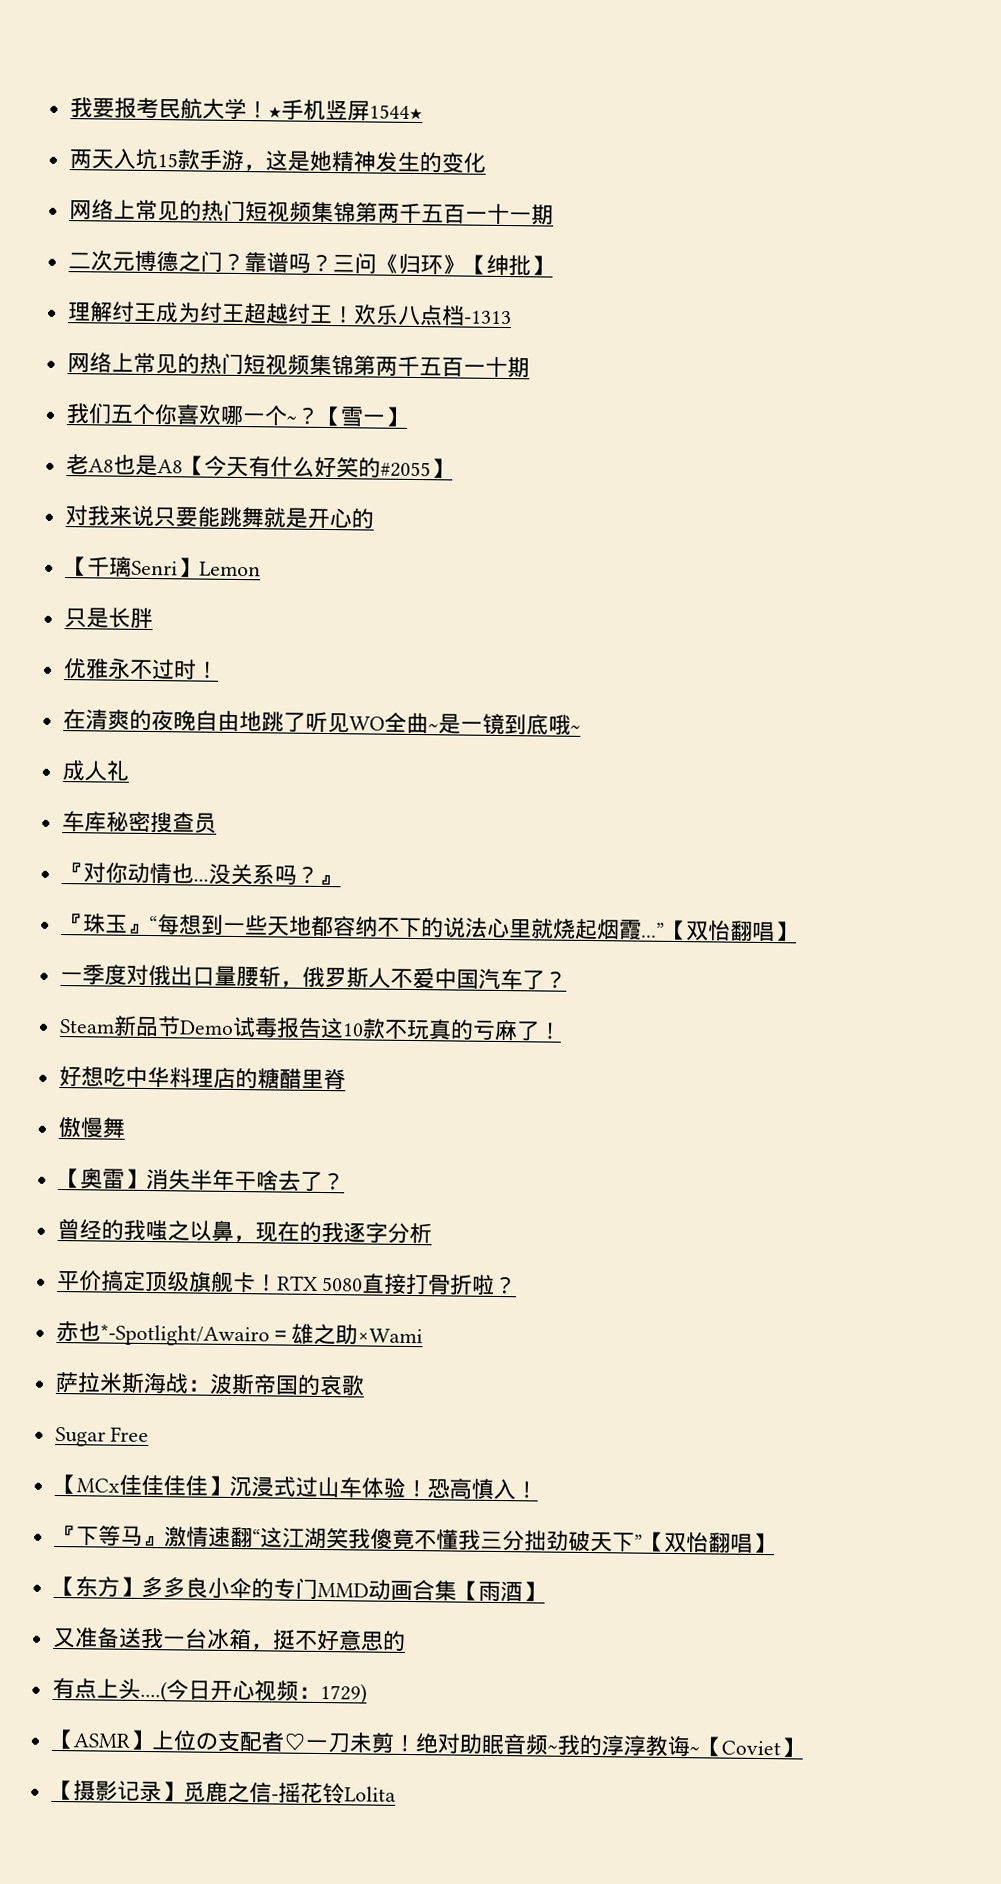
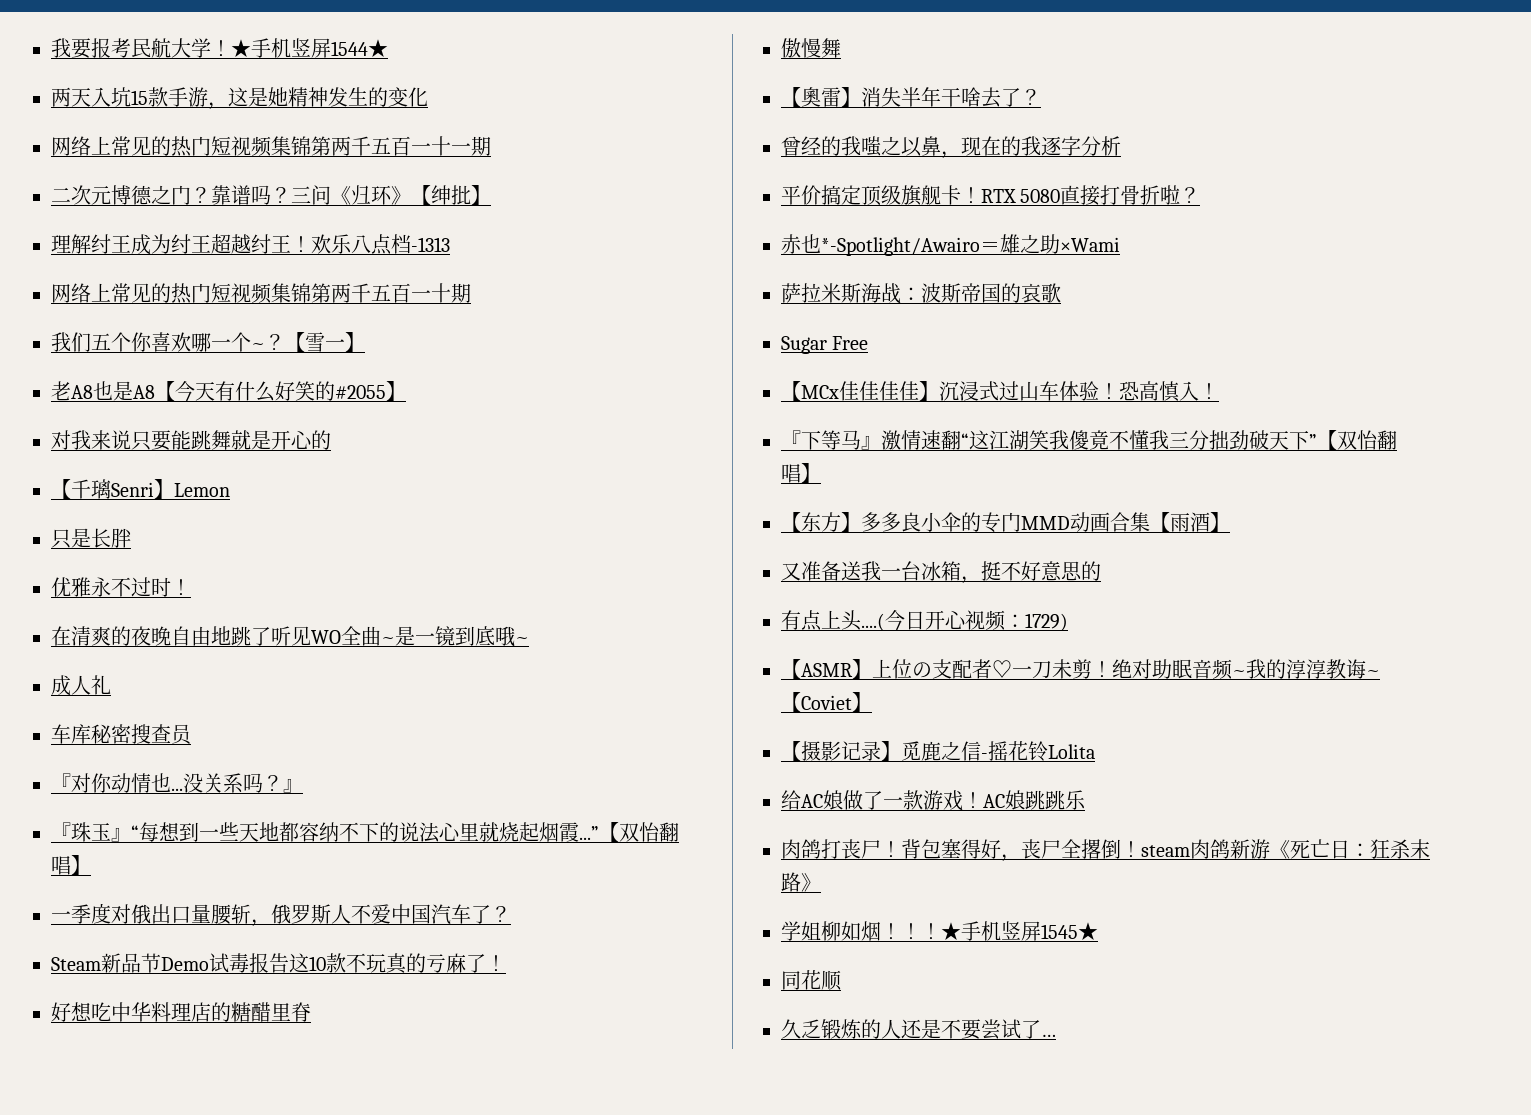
+ 给AC娘做了一款游戏！AC娘跳跳乐
+ 肉鸽打丧尸！背包塞得好，丧尸全撂倒！steam肉鸽新游《死亡日：狂杀末路》
+ 学姐柳如烟！！！★手机竖屏1545★
+ 同花顺
+ 久乏锻炼的人还是不要尝试了…

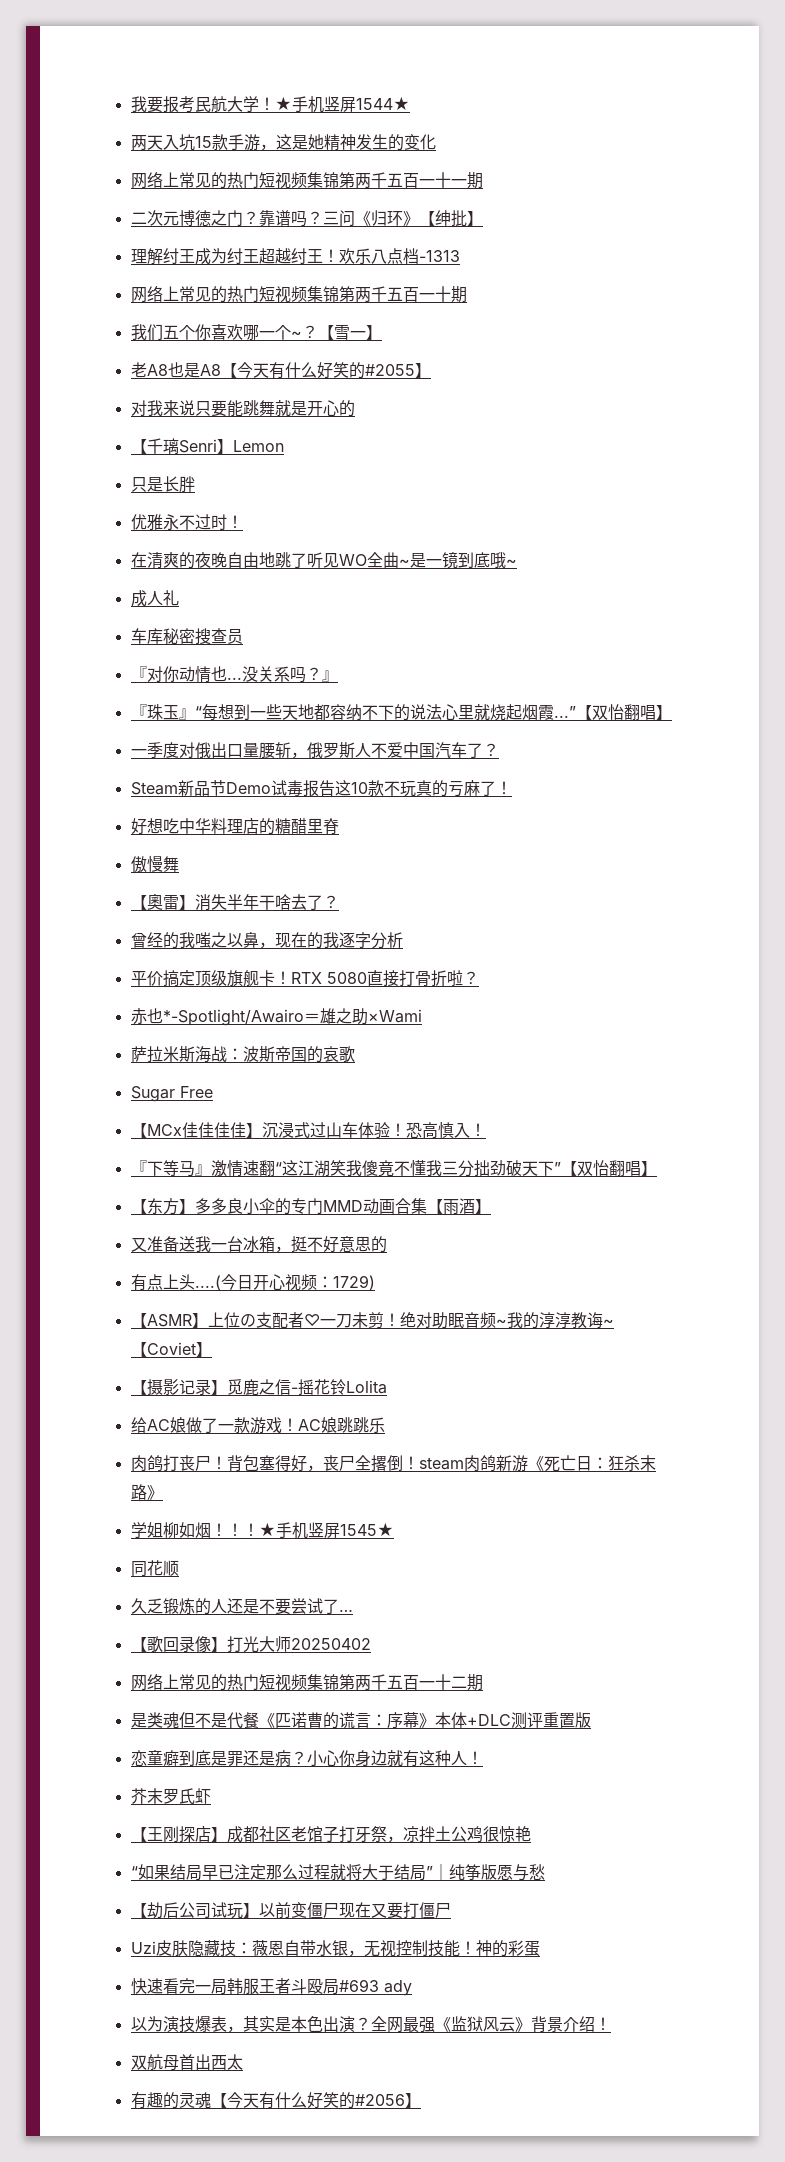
+ 【歌回录像】打光大师20250402
+ 网络上常见的热门短视频集锦第两千五百一十二期
+ 是类魂但不是代餐《匹诺曹的谎言：序幕》本体+DLC测评重置版
+ 恋童癖到底是罪还是病？小心你身边就有这种人！
+ 芥末罗氏虾
+ 【王刚探店】成都社区老馆子打牙祭，凉拌土公鸡很惊艳
+ “如果结局早已注定那么过程就将大于结局”｜纯筝版愿与愁
+ 【劫后公司试玩】以前变僵尸现在又要打僵尸
+ Uzi皮肤隐藏技：薇恩自带水银，无视控制技能！神的彩蛋
+ 快速看完一局韩服王者斗殴局#693 ady
+ 以为演技爆表，其实是本色出演？全网最强《监狱风云》背景介绍！
+ 双航母首出西太
+ 有趣的灵魂【今天有什么好笑的#2056】

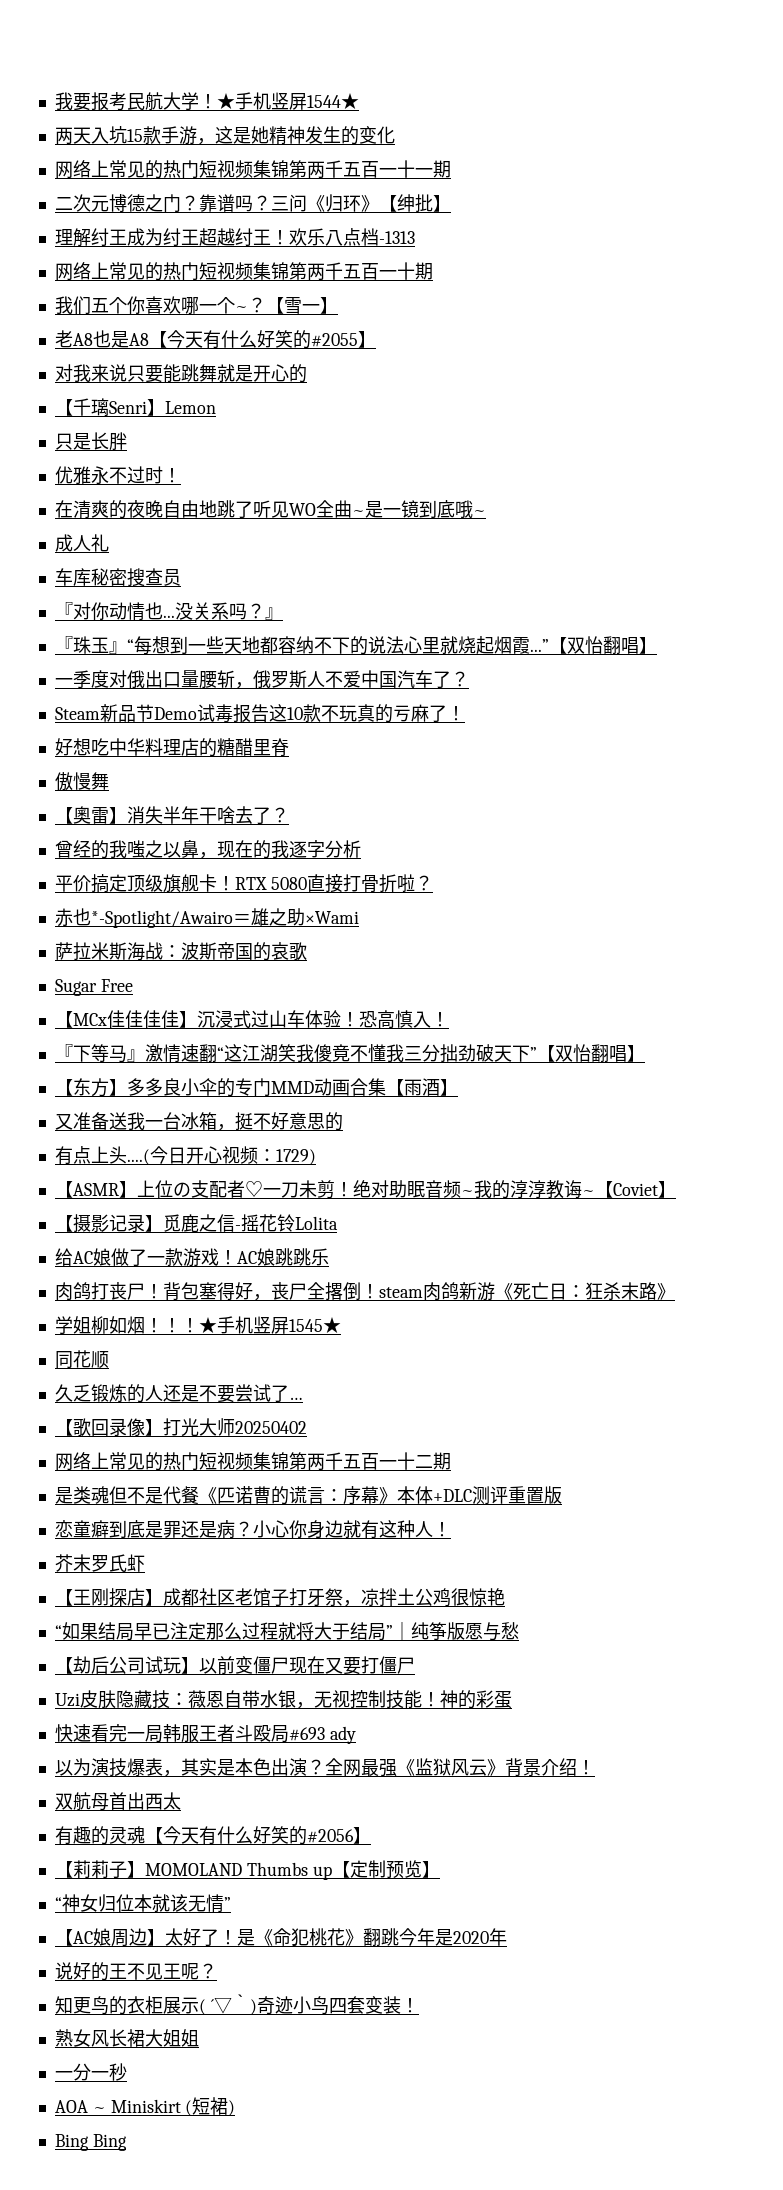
+ 【莉莉子】MOMOLAND Thumbs up【定制预览】
+ “神女归位本就该无情”
+ 【AC娘周边】太好了！是《命犯桃花》翻跳今年是2020年
+ 说好的王不见王呢？
+ 知更鸟的衣柜展示( ´▽｀)奇迹小鸟四套变装！
+ 熟女风长裙大姐姐
+ 一分一秒
+ AOA ~ Miniskirt (短裙)
+ Bing Bing

